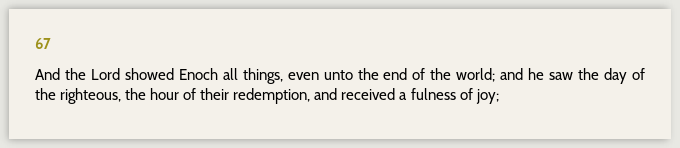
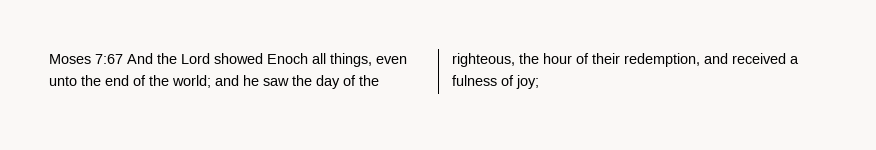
- 67
- And the Lord showed Enoch all things, even unto the end of the world; and he saw the day of the righteous, the hour of their redemption, and received a fulness of joy;
+ Moses 7:67 And the Lord showed Enoch all things, even unto the end of the world; and he saw the day of the righteous, the hour of their redemption, and received a fulness of joy;

